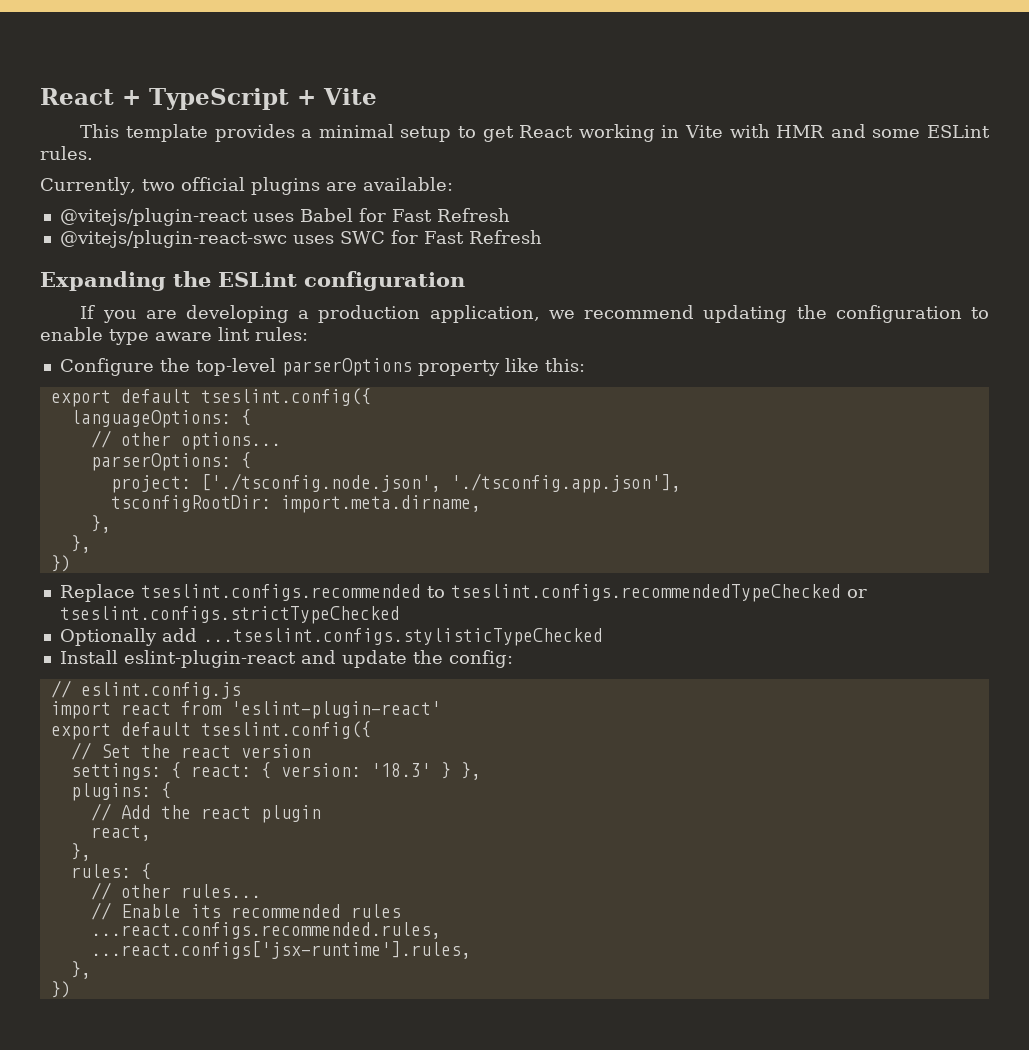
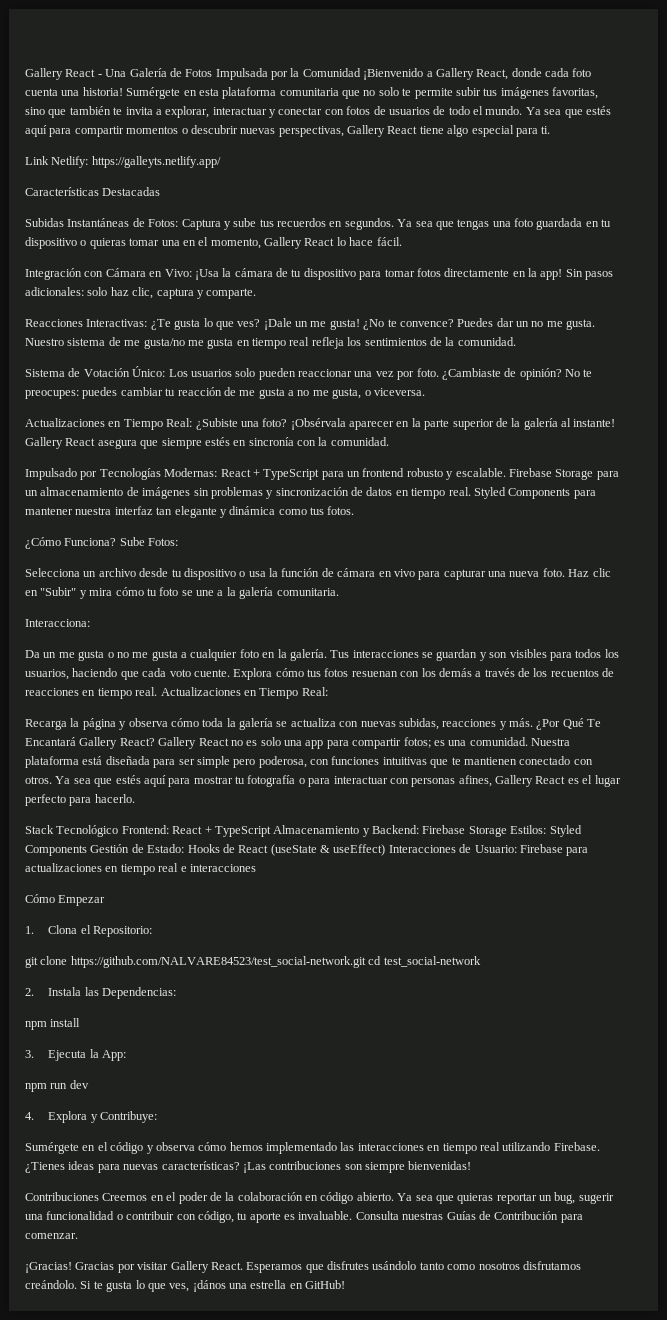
- React + TypeScript + Vite
- This template provides a minimal setup to get React working in Vite with HMR and some ESLint rules.
- Currently, two official plugins are available:
- @vitejs/plugin-react uses Babel for Fast Refresh
- @vitejs/plugin-react-swc uses SWC for Fast Refresh
- Expanding the ESLint configuration
- If you are developing a production application, we recommend updating the configuration to enable type aware lint rules:
- Configure the top-level parserOptions property like this:
- export default tseslint.config({
- languageOptions: {
- // other options...
- parserOptions: {
- project: ['./tsconfig.node.json', './tsconfig.app.json'],
- tsconfigRootDir: import.meta.dirname,
- },
- },
- })
- Replace tseslint.configs.recommended to tseslint.configs.recommendedTypeChecked or tseslint.configs.strictTypeChecked
- Optionally add ...tseslint.configs.stylisticTypeChecked
- Install eslint-plugin-react and update the config:
- // eslint.config.js
- import react from 'eslint-plugin-react'
- export default tseslint.config({
- // Set the react version
- settings: { react: { version: '18.3' } },
- plugins: {
- // Add the react plugin
- react,
- },
- rules: {
- // other rules...
- // Enable its recommended rules
- ...react.configs.recommended.rules,
- ...react.configs['jsx-runtime'].rules,
- },
- })
+ Gallery React - Una Galería de Fotos Impulsada por la Comunidad ¡Bienvenido a Gallery React, donde cada foto cuenta una historia! Sumérgete en esta plataforma comunitaria que no solo te permite subir tus imágenes favoritas, sino que también te invita a explorar, interactuar y conectar con fotos de usuarios de todo el mundo. Ya sea que estés aquí para compartir momentos o descubrir nuevas perspectivas, Gallery React tiene algo especial para ti.
+ Link Netlify: https://galleyts.netlify.app/
+ Características Destacadas
+ Subidas Instantáneas de Fotos: Captura y sube tus recuerdos en segundos. Ya sea que tengas una foto guardada en tu dispositivo o quieras tomar una en el momento, Gallery React lo hace fácil.
+ Integración con Cámara en Vivo: ¡Usa la cámara de tu dispositivo para tomar fotos directamente en la app! Sin pasos adicionales: solo haz clic, captura y comparte.
+ Reacciones Interactivas: ¿Te gusta lo que ves? ¡Dale un me gusta! ¿No te convence? Puedes dar un no me gusta. Nuestro sistema de me gusta/no me gusta en tiempo real refleja los sentimientos de la comunidad.
+ Sistema de Votación Único: Los usuarios solo pueden reaccionar una vez por foto. ¿Cambiaste de opinión? No te preocupes: puedes cambiar tu reacción de me gusta a no me gusta, o viceversa.
+ Actualizaciones en Tiempo Real: ¿Subiste una foto? ¡Obsérvala aparecer en la parte superior de la galería al instante! Gallery React asegura que siempre estés en sincronía con la comunidad.
+ Impulsado por Tecnologías Modernas: React + TypeScript para un frontend robusto y escalable. Firebase Storage para un almacenamiento de imágenes sin problemas y sincronización de datos en tiempo real. Styled Components para mantener nuestra interfaz tan elegante y dinámica como tus fotos.
+ ¿Cómo Funciona? Sube Fotos:
+ Selecciona un archivo desde tu dispositivo o usa la función de cámara en vivo para capturar una nueva foto. Haz clic en "Subir" y mira cómo tu foto se une a la galería comunitaria.
+ Interacciona:
+ Da un me gusta o no me gusta a cualquier foto en la galería. Tus interacciones se guardan y son visibles para todos los usuarios, haciendo que cada voto cuente. Explora cómo tus fotos resuenan con los demás a través de los recuentos de reacciones en tiempo real. Actualizaciones en Tiempo Real:
+ Recarga la página y observa cómo toda la galería se actualiza con nuevas subidas, reacciones y más. ¿Por Qué Te Encantará Gallery React? Gallery React no es solo una app para compartir fotos; es una comunidad. Nuestra plataforma está diseñada para ser simple pero poderosa, con funciones intuitivas que te mantienen conectado con otros. Ya sea que estés aquí para mostrar tu fotografía o para interactuar con personas afines, Gallery React es el lugar perfecto para hacerlo.
+ Stack Tecnológico Frontend: React + TypeScript Almacenamiento y Backend: Firebase Storage Estilos: Styled Components Gestión de Estado: Hooks de React (useState & useEffect) Interacciones de Usuario: Firebase para actualizaciones en tiempo real e interacciones
+ Cómo Empezar
+ 1. Clona el Repositorio:
+ git clone https://github.com/NALVARE84523/test_social-network.git cd test_social-network
+ 2. Instala las Dependencias:
+ npm install
+ 3. Ejecuta la App:
+ npm run dev
+ 4. Explora y Contribuye:
+ Sumérgete en el código y observa cómo hemos implementado las interacciones en tiempo real utilizando Firebase. ¿Tienes ideas para nuevas características? ¡Las contribuciones son siempre bienvenidas!
+ Contribuciones Creemos en el poder de la colaboración en código abierto. Ya sea que quieras reportar un bug, sugerir una funcionalidad o contribuir con código, tu aporte es invaluable. Consulta nuestras Guías de Contribución para comenzar.
+ ¡Gracias! Gracias por visitar Gallery React. Esperamos que disfrutes usándolo tanto como nosotros disfrutamos creándolo. Si te gusta lo que ves, ¡dános una estrella en GitHub!

